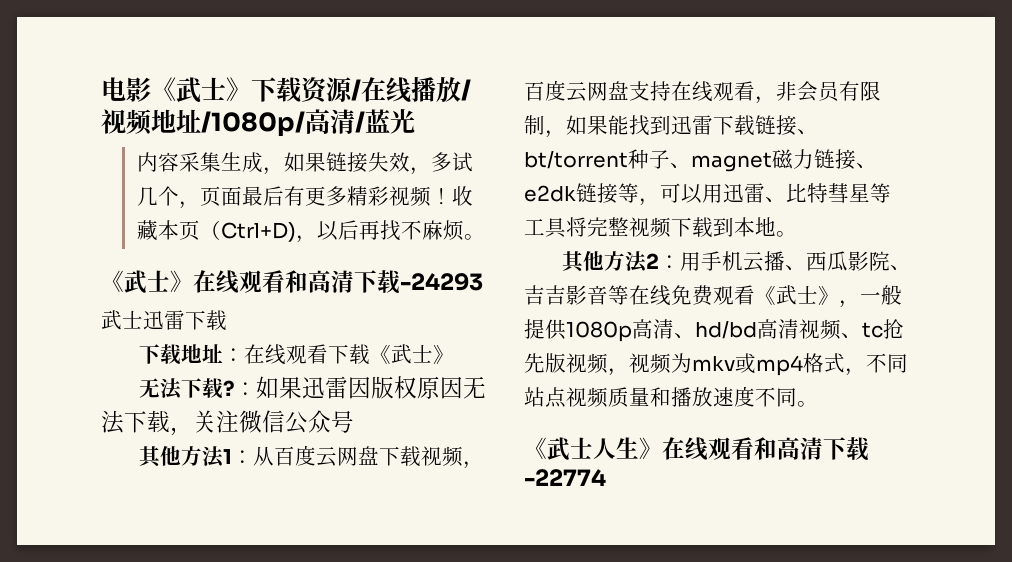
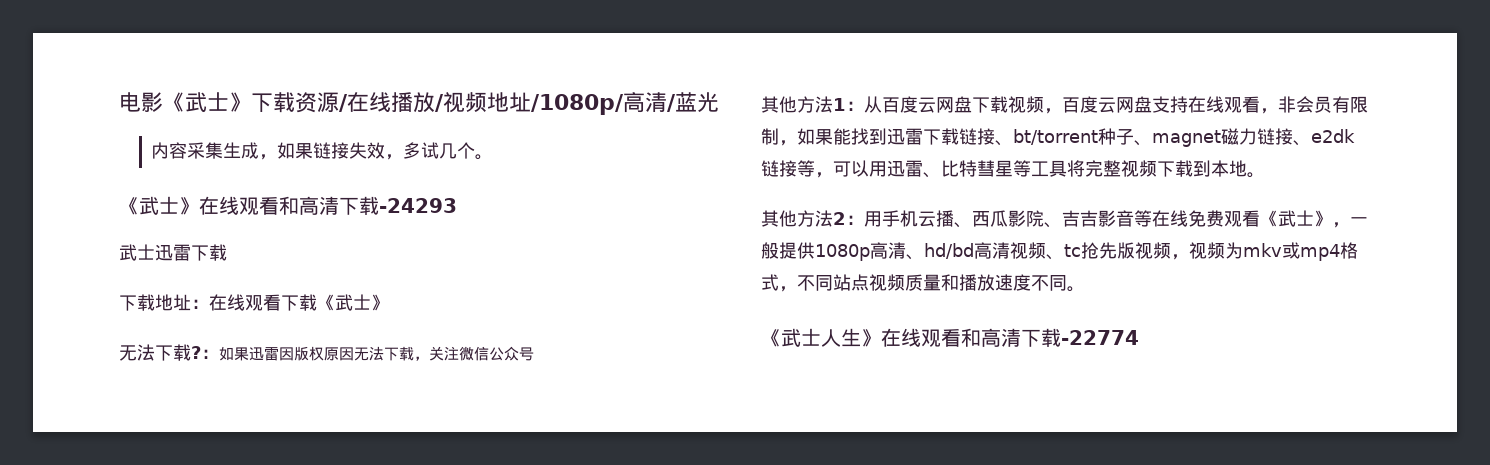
- 内容采集生成，如果链接失效，多试几个，页面最后有更多精彩视频！收藏本页（Ctrl+D)，以后再找不麻烦。
+ 内容采集生成，如果链接失效，多试几个。

